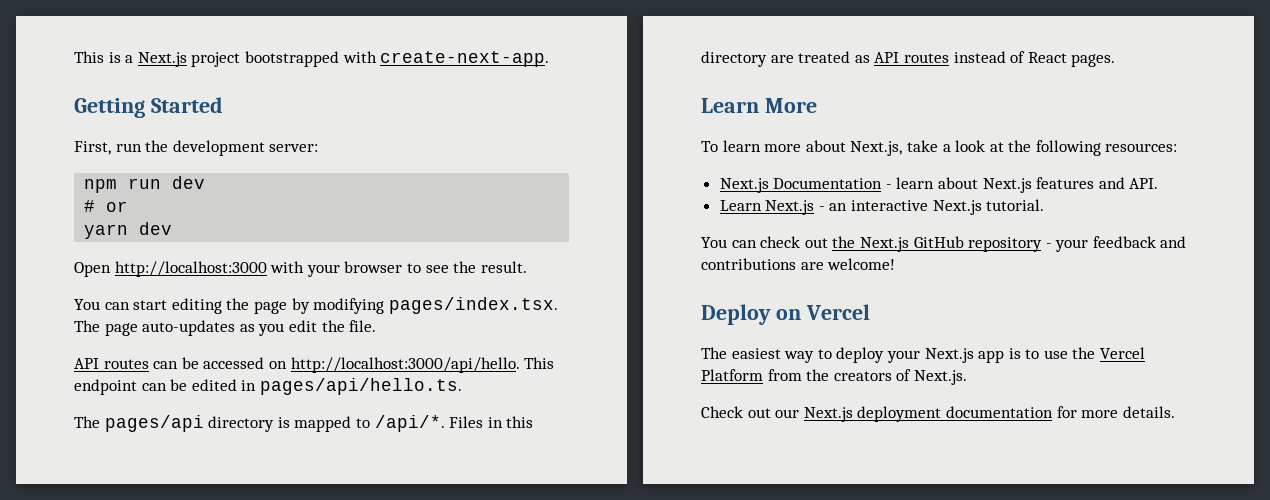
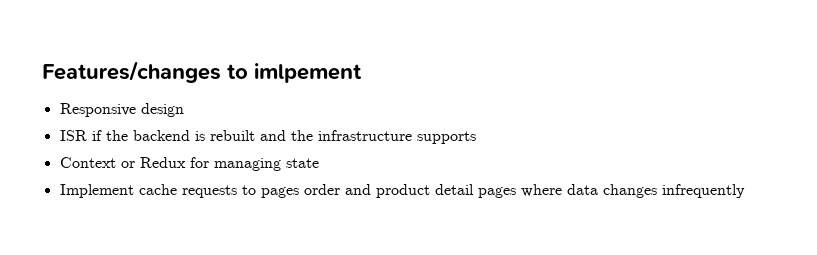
- This is a Next.js project bootstrapped with create-next-app.
- Getting Started
- First, run the development server:
- npm run dev
- # or
- yarn dev
- Open http://localhost:3000 with your browser to see the result.
- You can start editing the page by modifying pages/index.tsx. The page auto-updates as you edit the file.
- API routes can be accessed on http://localhost:3000/api/hello. This endpoint can be edited in pages/api/hello.ts.
- The pages/api directory is mapped to /api/*. Files in this directory are treated as API routes instead of React pages.
- Learn More
- To learn more about Next.js, take a look at the following resources:
- Next.js Documentation - learn about Next.js features and API.
- Learn Next.js - an interactive Next.js tutorial.
- You can check out the Next.js GitHub repository - your feedback and contributions are welcome!
- Deploy on Vercel
- The easiest way to deploy your Next.js app is to use the Vercel Platform from the creators of Next.js.
- Check out our Next.js deployment documentation for more details.
+ Features/changes to imlpement
+ Responsive design
+ ISR if the backend is rebuilt and the infrastructure supports
+ Context or Redux for managing state
+ Implement cache requests to pages order and product detail pages where data changes infrequently

